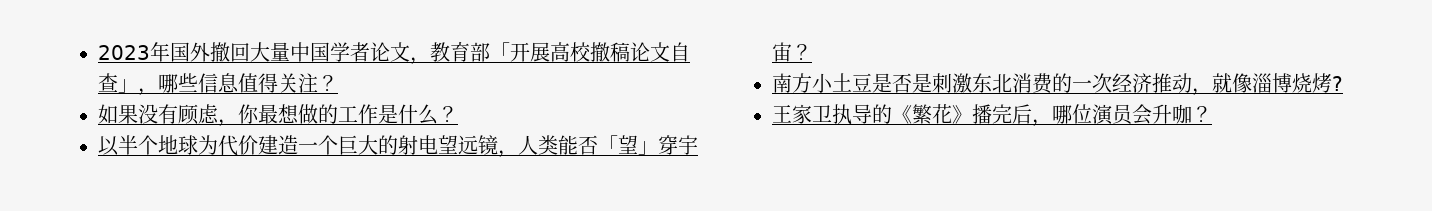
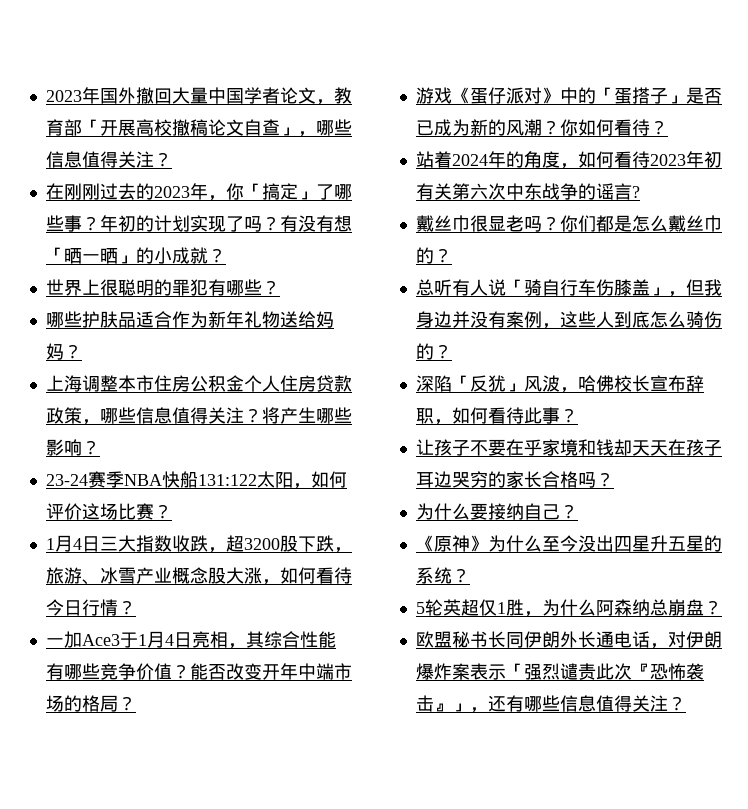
- 如果没有顾虑，你最想做的工作是什么？
- 以半个地球为代价建造一个巨大的射电望远镜，人类能否「望」穿宇宙？
- 南方小土豆是否是刺激东北消费的一次经济推动，就像淄博烧烤?
- 王家卫执导的《繁花》播完后，哪位演员会升咖？
+ 在刚刚过去的2023年，你「搞定」了哪些事？年初的计划实现了吗？有没有想「晒一晒」的小成就？
+ 世界上很聪明的罪犯有哪些？
+ 哪些护肤品适合作为新年礼物送给妈妈？
+ 上海调整本市住房公积金个人住房贷款政策，哪些信息值得关注？将产生哪些影响？
+ 23-24赛季NBA快船131:122太阳，如何评价这场比赛？
+ 1月4日三大指数收跌，超3200股下跌，旅游、冰雪产业概念股大涨，如何看待今日行情？
+ 一加Ace3于1月4日亮相，其综合性能有哪些竞争价值？能否改变开年中端市场的格局？
+ 游戏《蛋仔派对》中的「蛋搭子」是否已成为新的风潮？你如何看待？
+ 站着2024年的角度，如何看待2023年初有关第六次中东战争的谣言?
+ 戴丝巾很显老吗？你们都是怎么戴丝巾的？
+ 总听有人说「骑自行车伤膝盖」，但我身边并没有案例，这些人到底怎么骑伤的？
+ 深陷「反犹」风波，哈佛校长宣布辞职，如何看待此事？
+ 让孩子不要在乎家境和钱却天天在孩子耳边哭穷的家长合格吗？
+ 为什么要接纳自己？
+ 《原神》为什么至今没出四星升五星的系统？
+ 5轮英超仅1胜，为什么阿森纳总崩盘？
+ 欧盟秘书长同伊朗外长通电话，对伊朗爆炸案表示「强烈谴责此次『恐怖袭击』」，还有哪些信息值得关注？

